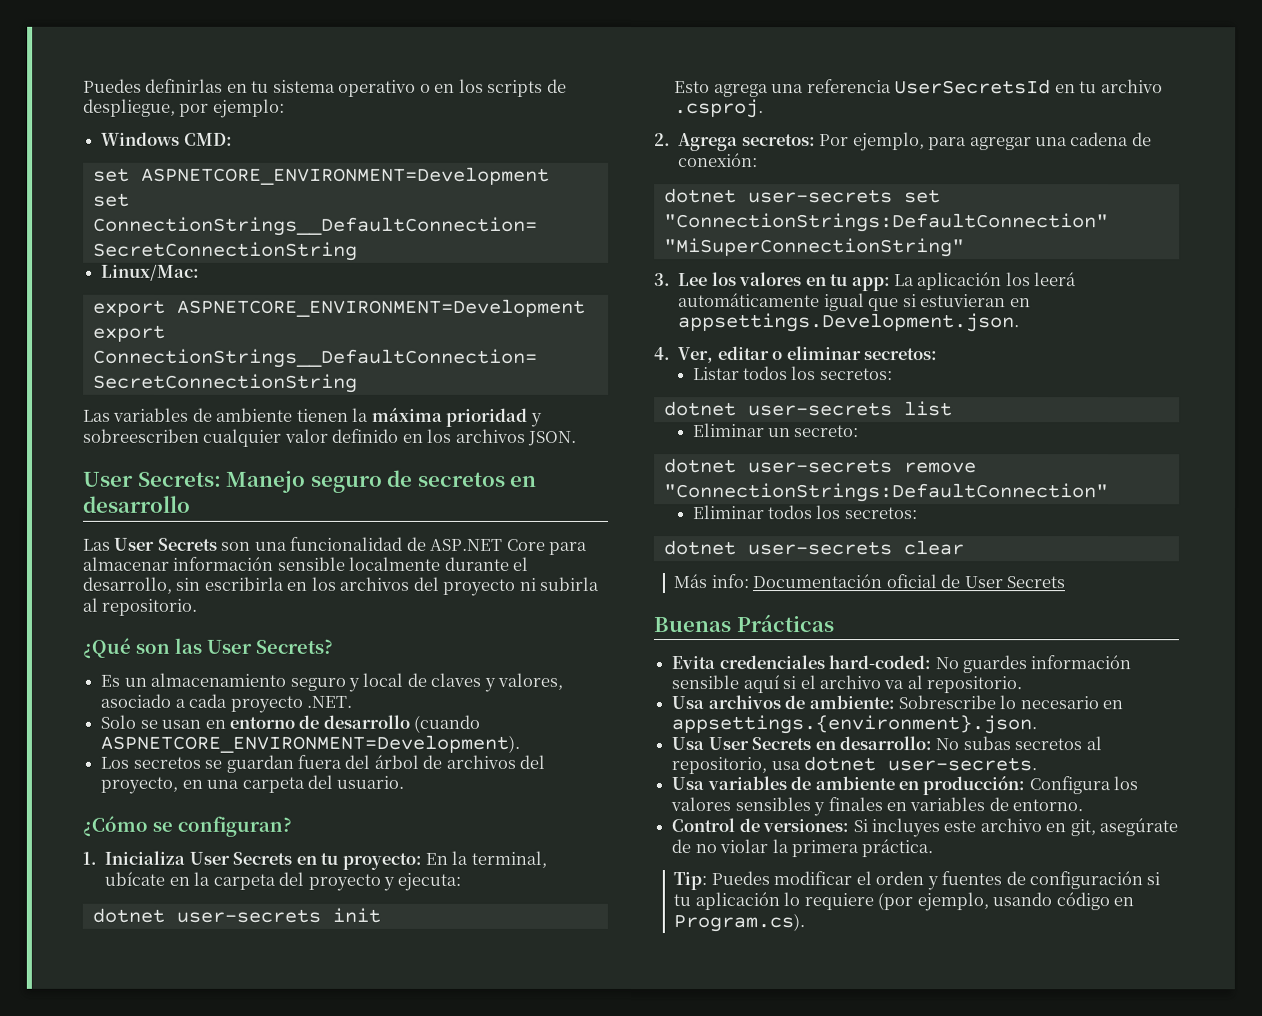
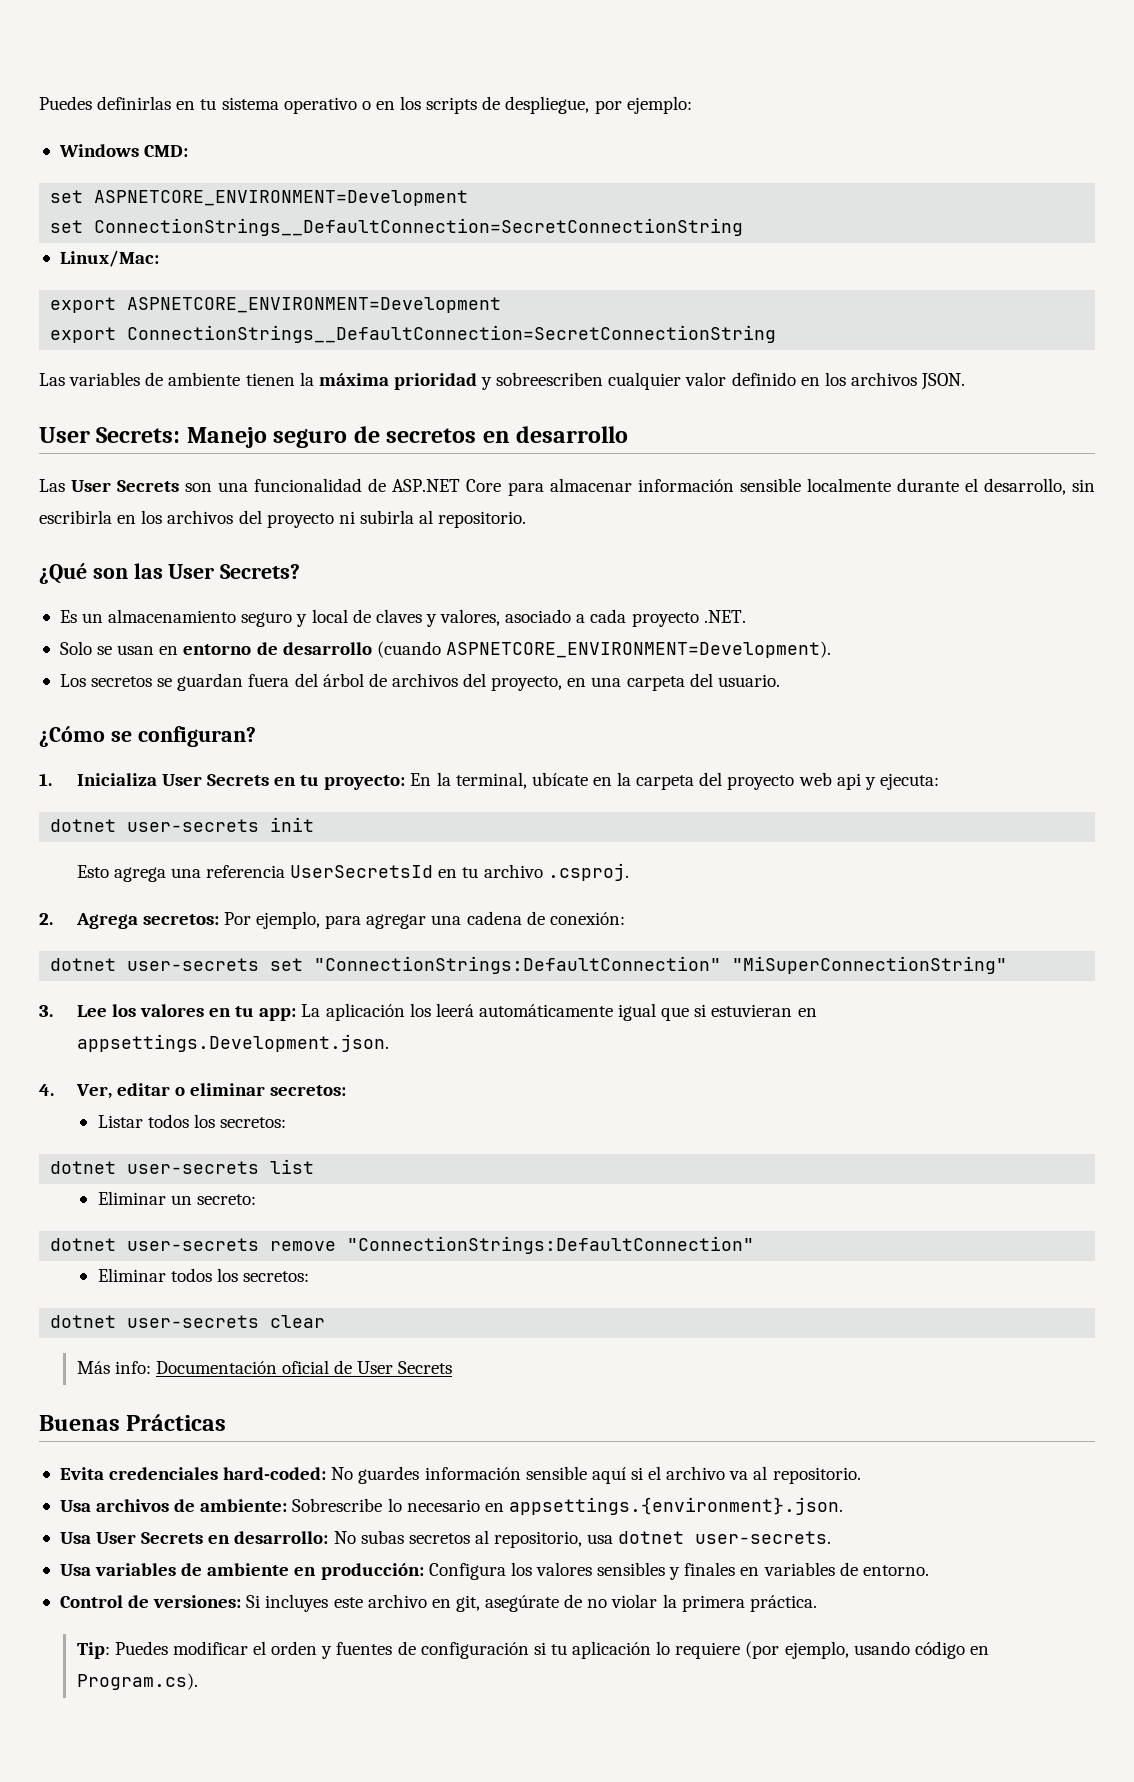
- 1. Inicializa User Secrets en tu proyecto: En la terminal, ubícate en la carpeta del proyecto y ejecuta:
+ 1. Inicializa User Secrets en tu proyecto: En la terminal, ubícate en la carpeta del proyecto web api y ejecuta:

